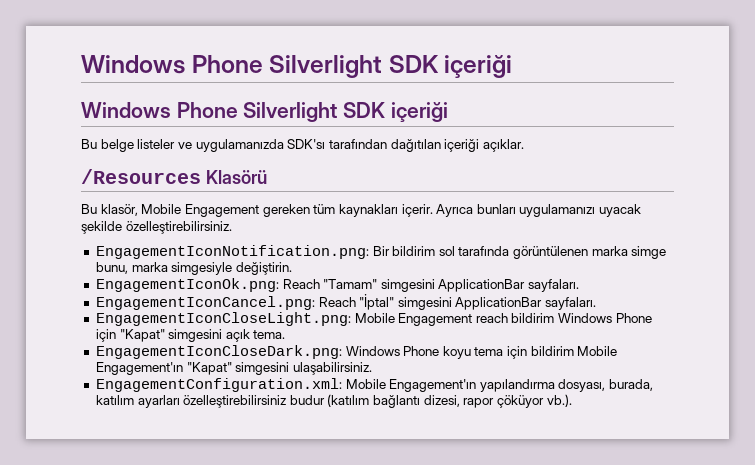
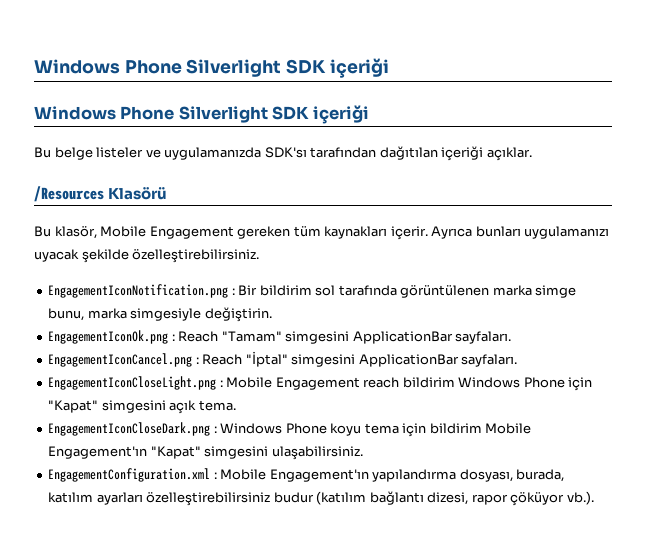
- EngagementIconNotification.png: Bir bildirim sol tarafında görüntülenen marka simge bunu, marka simgesiyle değiştirin.
+ EngagementIconNotification.png : Bir bildirim sol tarafında görüntülenen marka simge bunu, marka simgesiyle değiştirin.
- EngagementIconOk.png: Reach "Tamam" simgesini ApplicationBar sayfaları.
+ EngagementIconOk.png : Reach "Tamam" simgesini ApplicationBar sayfaları.
- EngagementIconCancel.png: Reach "İptal" simgesini ApplicationBar sayfaları.
+ EngagementIconCancel.png : Reach "İptal" simgesini ApplicationBar sayfaları.
- EngagementIconCloseLight.png: Mobile Engagement reach bildirim Windows Phone için "Kapat" simgesini açık tema.
+ EngagementIconCloseLight.png : Mobile Engagement reach bildirim Windows Phone için "Kapat" simgesini açık tema.
- EngagementIconCloseDark.png: Windows Phone koyu tema için bildirim Mobile Engagement'ın "Kapat" simgesini ulaşabilirsiniz.
+ EngagementIconCloseDark.png : Windows Phone koyu tema için bildirim Mobile Engagement'ın "Kapat" simgesini ulaşabilirsiniz.
- EngagementConfiguration.xml: Mobile Engagement'ın yapılandırma dosyası, burada, katılım ayarları özelleştirebilirsiniz budur (katılım bağlantı dizesi, rapor çöküyor vb.).
+ EngagementConfiguration.xml : Mobile Engagement'ın yapılandırma dosyası, burada, katılım ayarları özelleştirebilirsiniz budur (katılım bağlantı dizesi, rapor çöküyor vb.).

